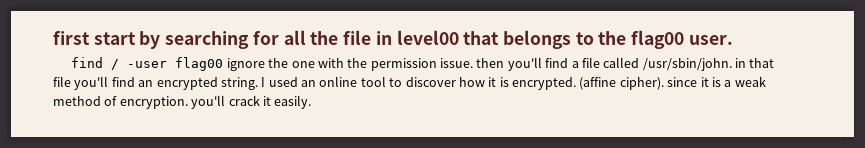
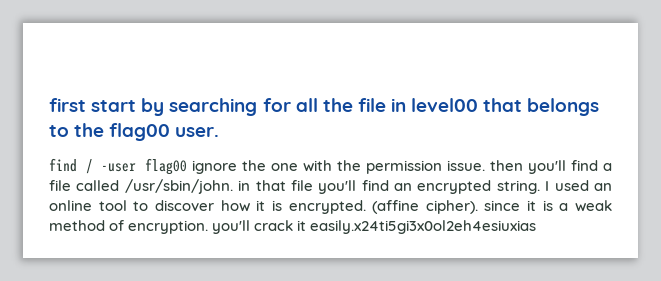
- (affine cipher). since it is a weak method of encryption. you'll crack it easily.
+ (affine cipher). since it is a weak method of encryption. you'll crack it easily.x24ti5gi3x0ol2eh4esiuxias

